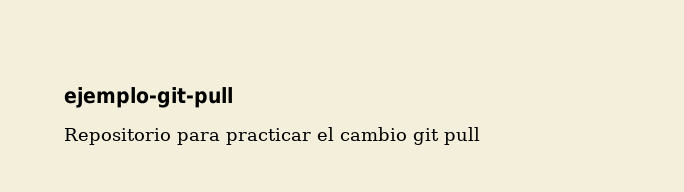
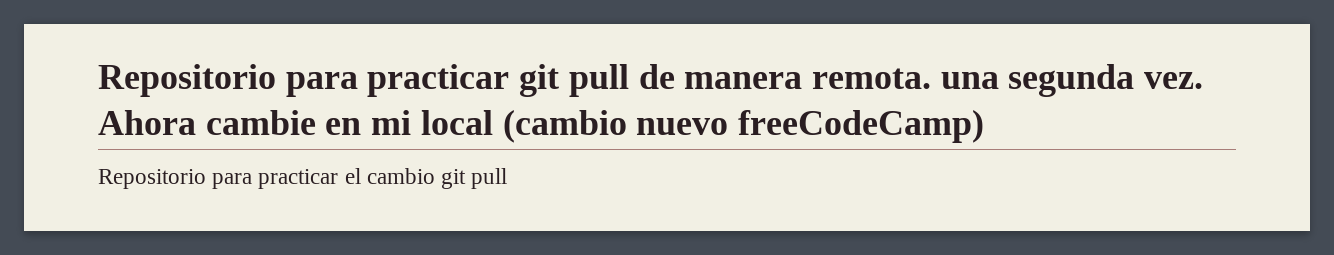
- ejemplo-git-pull
+ Repositorio para practicar git pull de manera remota. una segunda vez. Ahora cambie en mi local (cambio nuevo freeCodeCamp)

